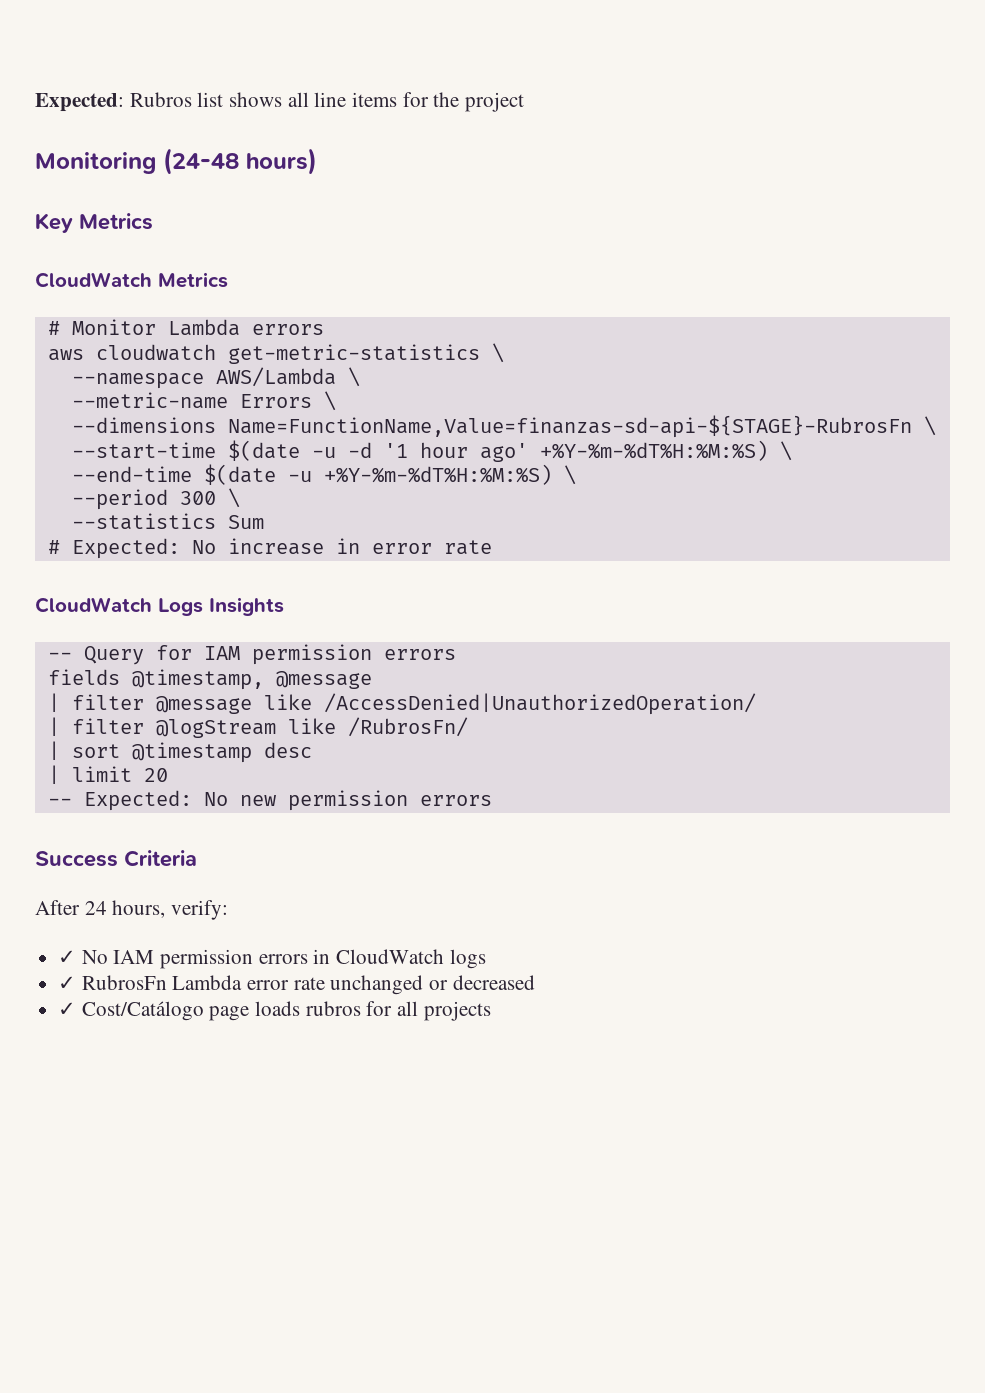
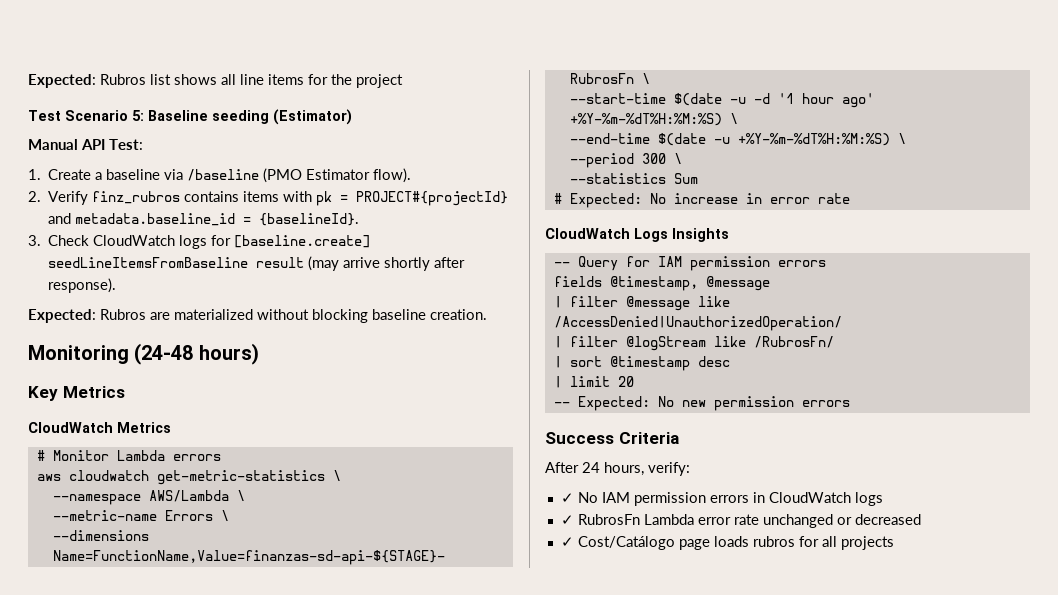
+ Test Scenario 5: Baseline seeding (Estimator)
+ Manual API Test:
+ 1. Create a baseline via /baseline (PMO Estimator flow).
+ 2. Verify finz_rubros contains items with pk = PROJECT#{projectId} and metadata.baseline_id = {baselineId}.
+ 3. Check CloudWatch logs for [baseline.create] seedLineItemsFromBaseline result (may arrive shortly after response).
+ Expected: Rubros are materialized without blocking baseline creation.

